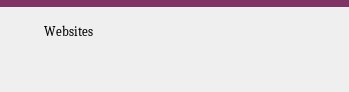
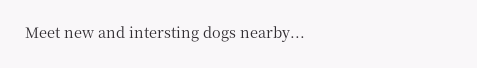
- Websites
+ Meet new and intersting dogs nearby...

